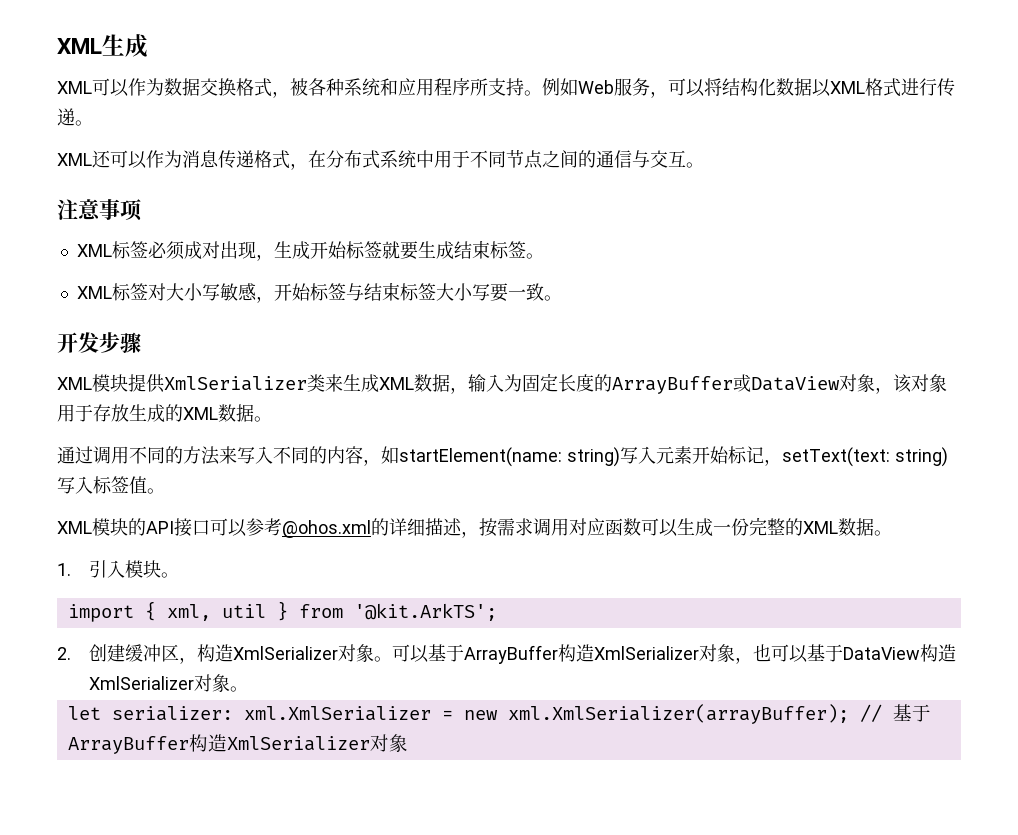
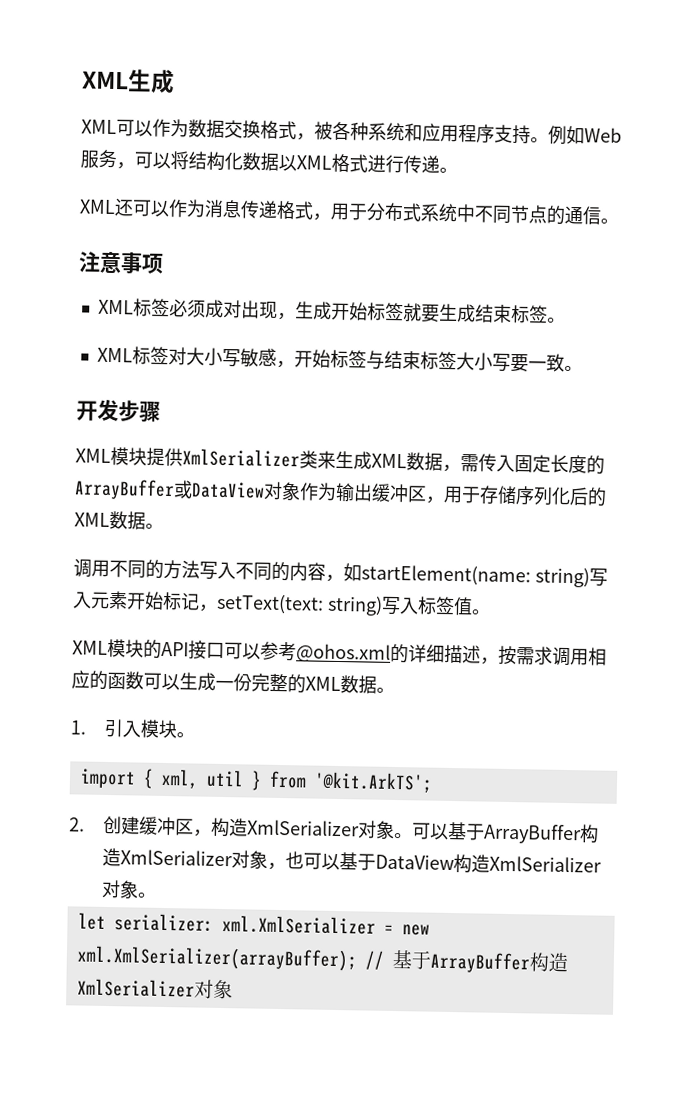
- XML可以作为数据交换格式，被各种系统和应用程序所支持。
+ XML可以作为数据交换格式，被各种系统和应用程序支持。
- XML还可以作为消息传递格式，在分布式系统中用于不同节点之间的通信与交互。
+ XML还可以作为消息传递格式，用于分布式系统中不同节点的通信。
- XML模块提供XmlSerializer类来生成XML数据，输入为固定长度的ArrayBuffer或DataView对象，该对象用于存放生成的XML数据。
- 通过调用不同的方法来写入不同的内容，如startElement(name: string)写入元素开始标记，setText(text: string)写入标签值。
+ XML模块提供XmlSerializer类来生成XML数据，需传入固定长度的ArrayBuffer或DataView对象作为输出缓冲区，用于存储序列化后的XML数据。
+ 调用不同的方法写入不同的内容，如startElement(name: string)写入元素开始标记，setText(text: string)写入标签值。
- XML模块的API接口可以参考@ohos.xml的详细描述，按需求调用对应函数可以生成一份完整的XML数据。
+ XML模块的API接口可以参考@ohos.xml的详细描述，按需求调用相应的函数可以生成一份完整的XML数据。

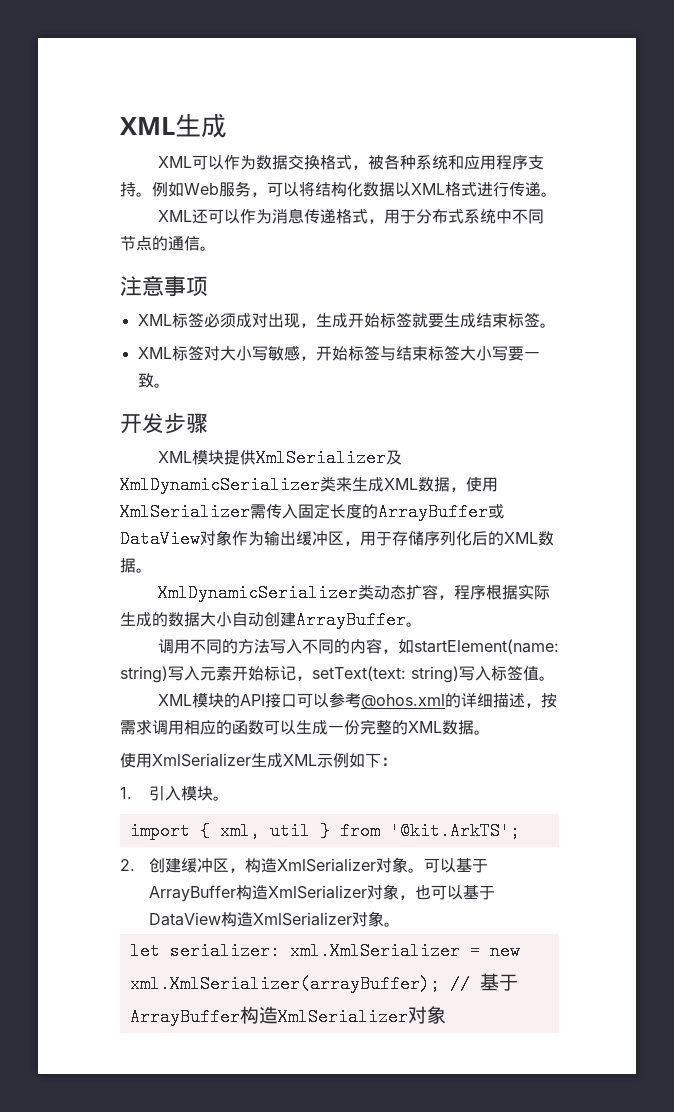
- XML模块提供XmlSerializer类来生成XML数据，需传入固定长度的ArrayBuffer或DataView对象作为输出缓冲区，用于存储序列化后的XML数据。
+ XML模块提供XmlSerializer及XmlDynamicSerializer类来生成XML数据，使用XmlSerializer需传入固定长度的ArrayBuffer或DataView对象作为输出缓冲区，用于存储序列化后的XML数据。
+ XmlDynamicSerializer类动态扩容，程序根据实际生成的数据大小自动创建ArrayBuffer。
+ 使用XmlSerializer生成XML示例如下：

